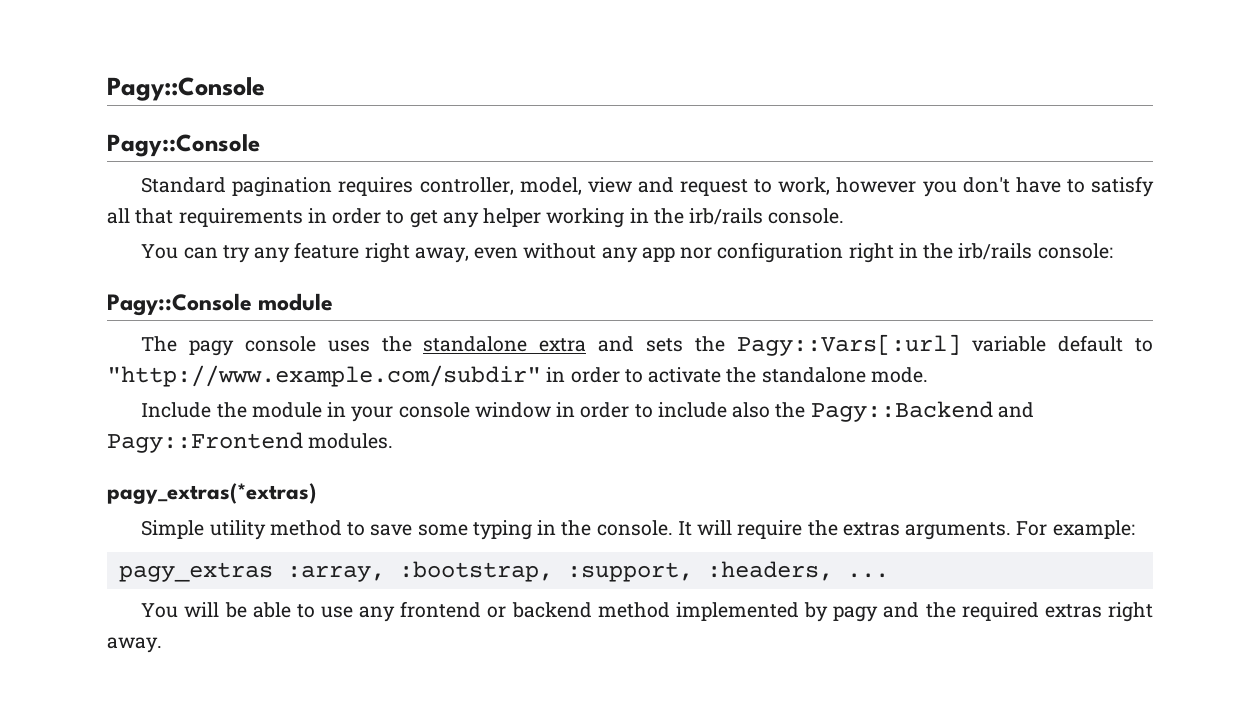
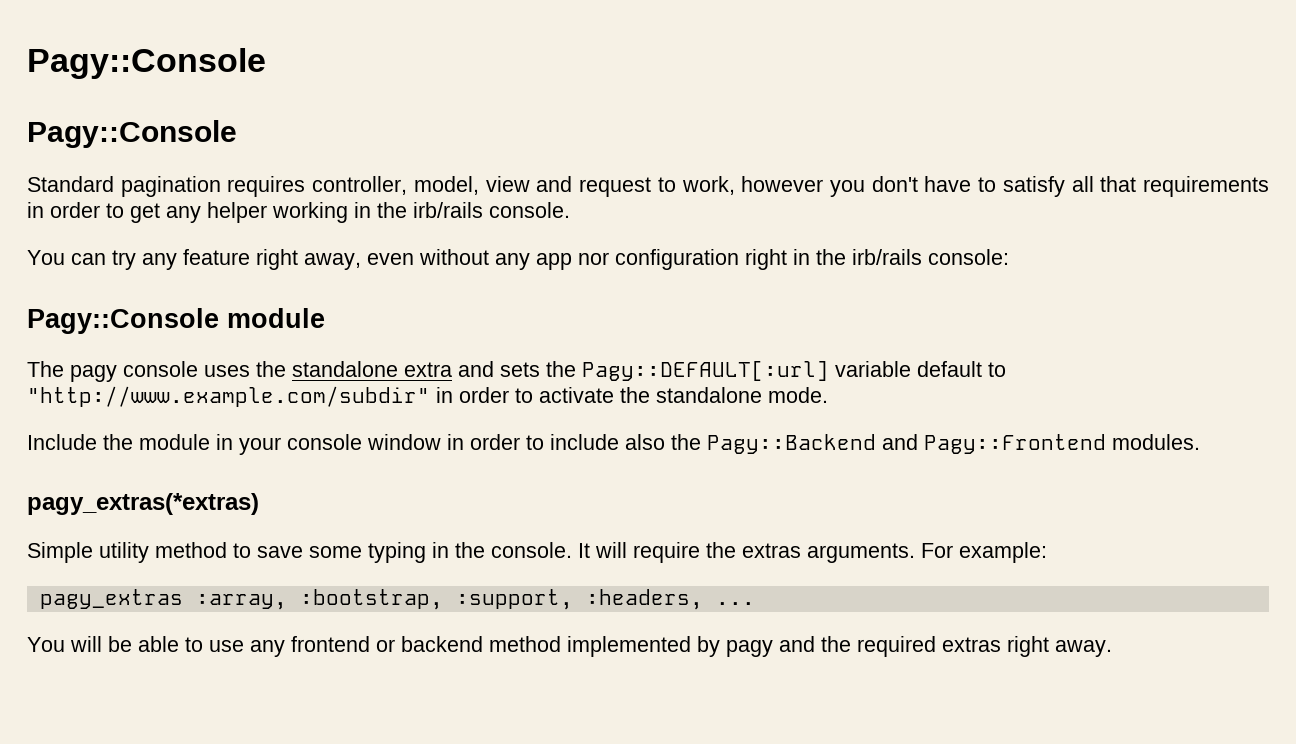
- The pagy console uses the standalone extra and sets the Pagy::Vars[:url] variable default to "http://www.example.com/subdir" in order to activate the standalone mode.
+ The pagy console uses the standalone extra and sets the Pagy::DEFAULT[:url] variable default to "http://www.example.com/subdir" in order to activate the standalone mode.

